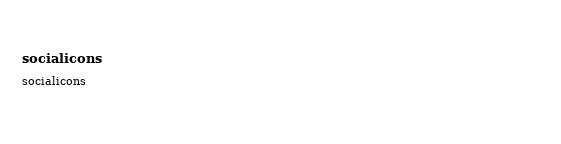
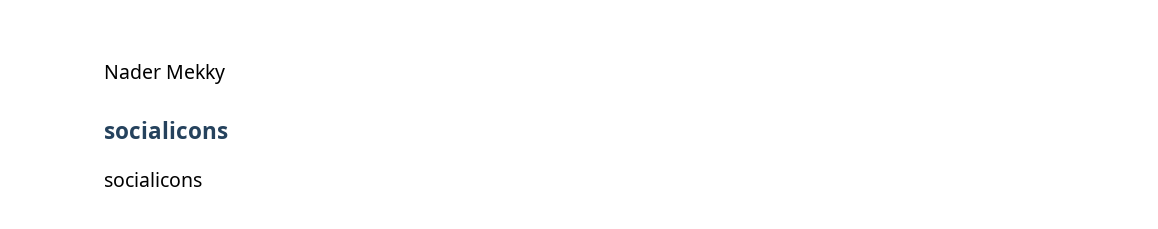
+ Nader Mekky

